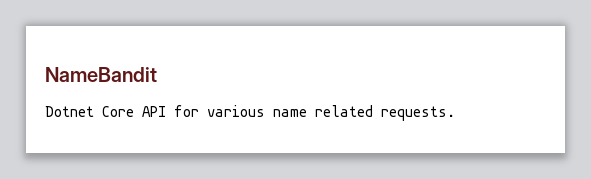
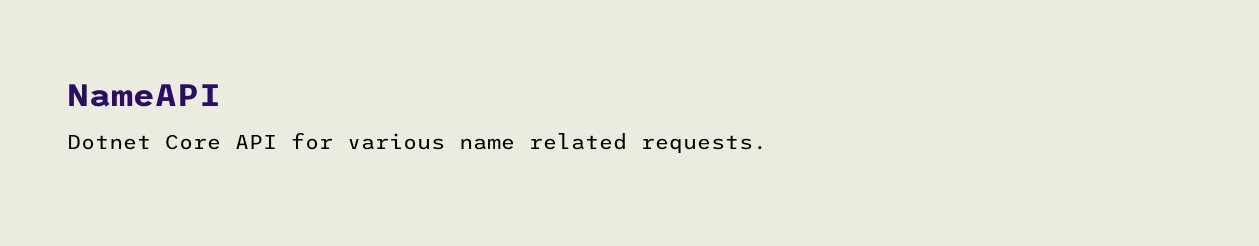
- NameBandit
+ NameAPI

